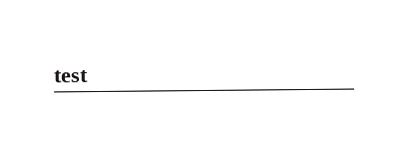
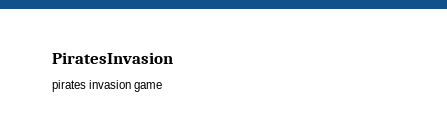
- test
+ PiratesInvasion
+ pirates invasion game

